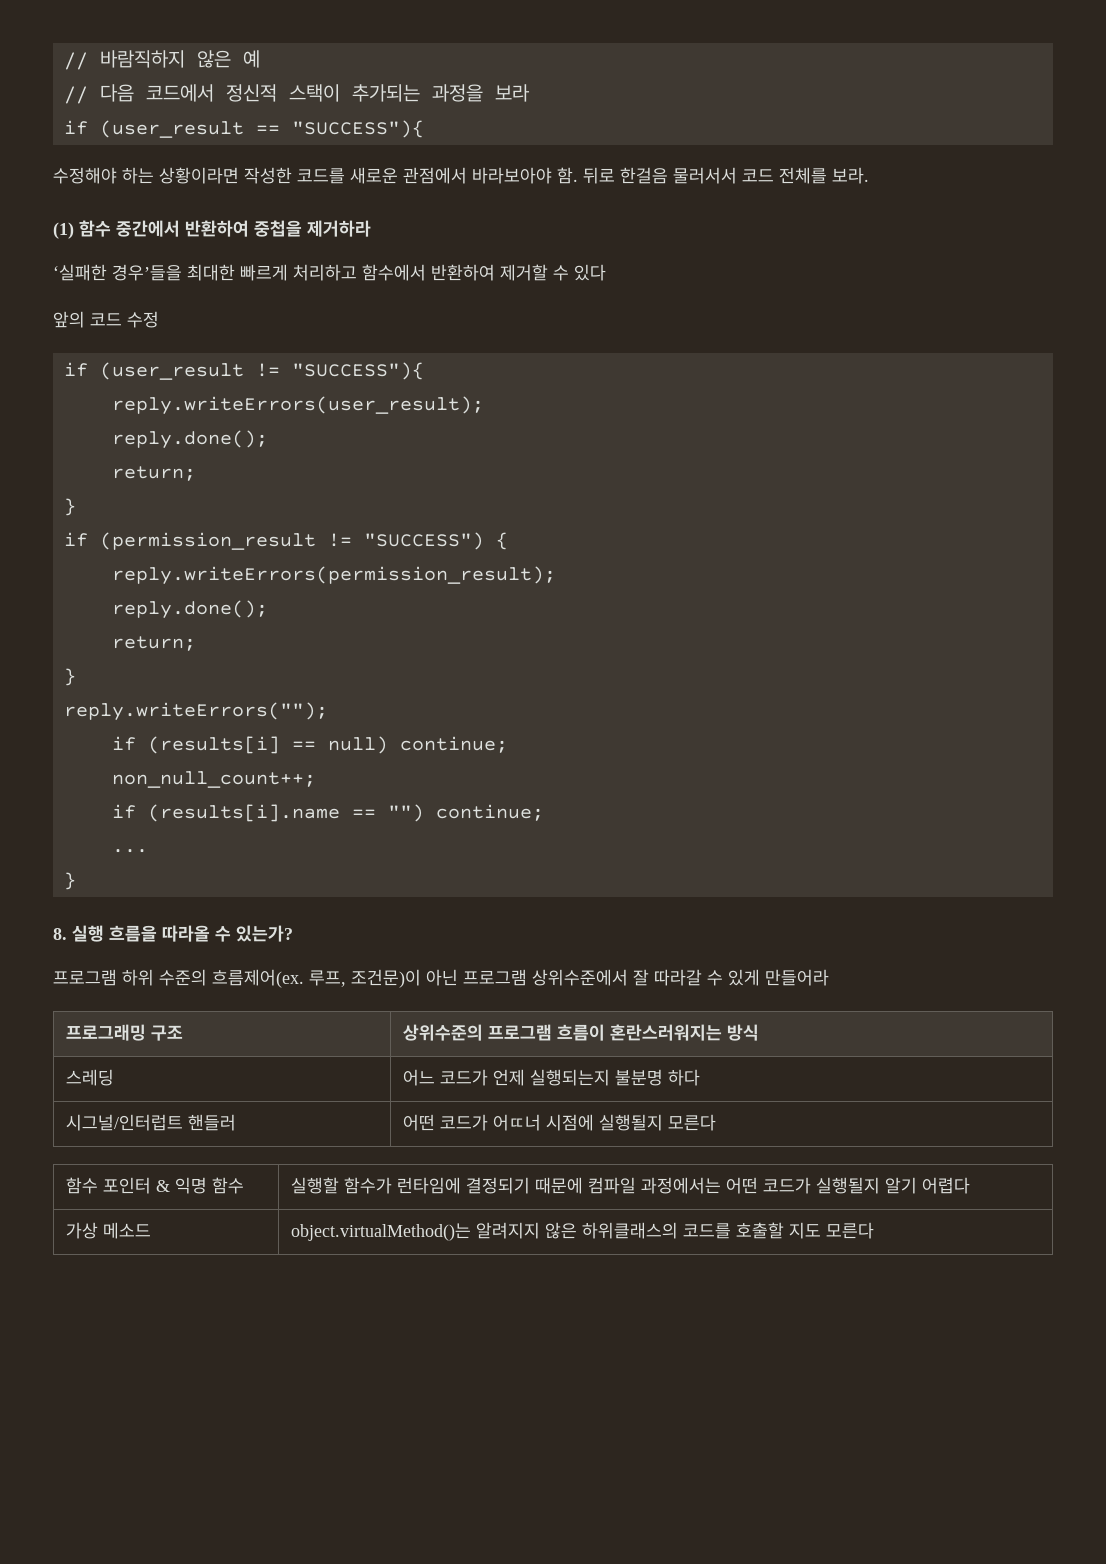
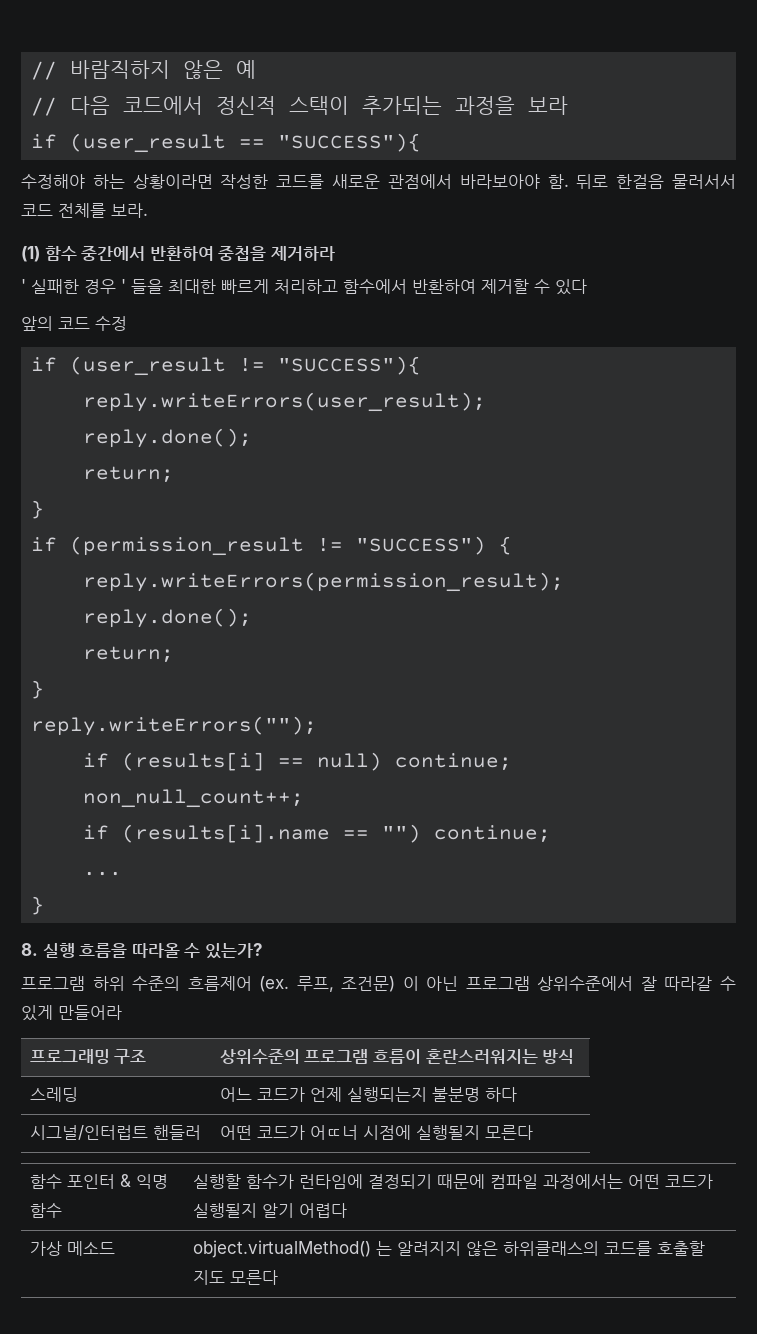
- ‘실패한 경우’들을 최대한 빠르게 처리하고 함수에서 반환하여 제거할 수 있다
+ ' 실패한 경우 ' 들을 최대한 빠르게 처리하고 함수에서 반환하여 제거할 수 있다
- 프로그램 하위 수준의 흐름제어(ex. 루프, 조건문)이 아닌 프로그램 상위수준에서 잘 따라갈 수 있게 만들어라
+ 프로그램 하위 수준의 흐름제어 (ex. 루프, 조건문) 이 아닌 프로그램 상위수준에서 잘 따라갈 수 있게 만들어라
- 가상 메소드 | object.virtualMethod()는 알려지지 않은 하위클래스의 코드를 호출할 지도 모른다
+ 가상 메소드 | object.virtualMethod() 는 알려지지 않은 하위클래스의 코드를 호출할 지도 모른다

